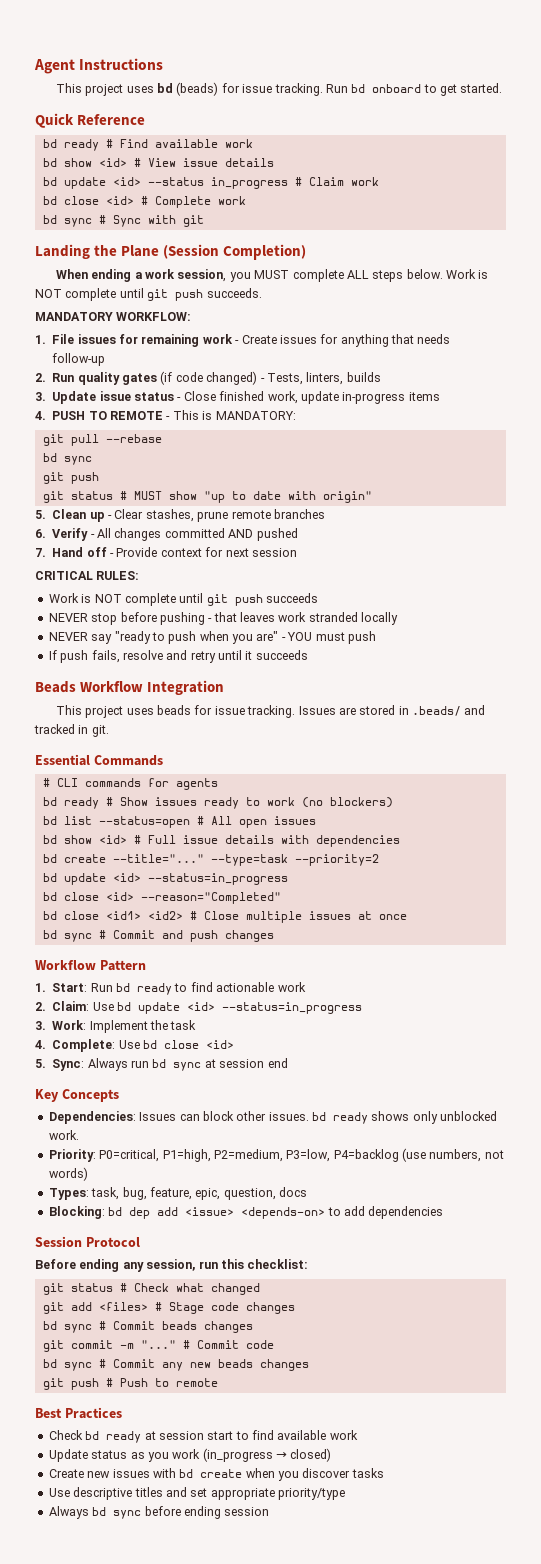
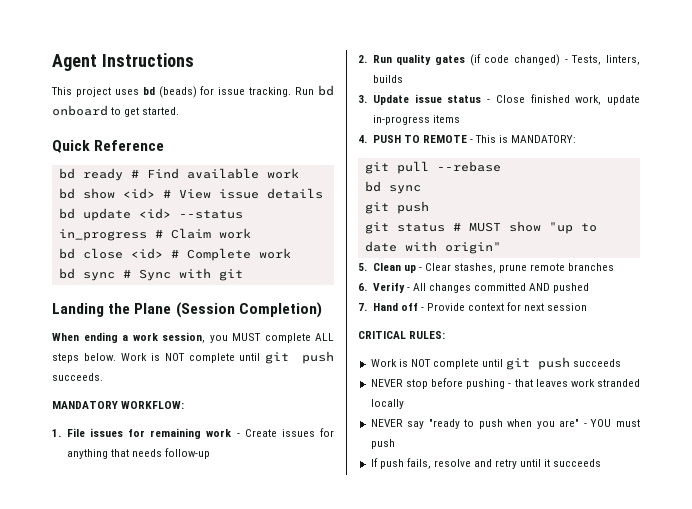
- Beads Workflow Integration
- This project uses beads for issue tracking. Issues are stored in .beads/ and tracked in git.
- Essential Commands
- # CLI commands for agents
- bd ready # Show issues ready to work (no blockers)
- bd list --status=open # All open issues
- bd show <id> # Full issue details with dependencies
- bd create --title="..." --type=task --priority=2
- bd update <id> --status=in_progress
- bd close <id> --reason="Completed"
- bd close <id1> <id2> # Close multiple issues at once
- bd sync # Commit and push changes
- Workflow Pattern
- 1. Start: Run bd ready to find actionable work
- 2. Claim: Use bd update <id> --status=in_progress
- 3. Work: Implement the task
- 4. Complete: Use bd close <id>
- 5. Sync: Always run bd sync at session end
- Key Concepts
- Dependencies: Issues can block other issues. bd ready shows only unblocked work.
- Priority: P0=critical, P1=high, P2=medium, P3=low, P4=backlog (use numbers, not words)
- Types: task, bug, feature, epic, question, docs
- Blocking: bd dep add <issue> <depends-on> to add dependencies
- Session Protocol
- Before ending any session, run this checklist:
- git status # Check what changed
- git add <files> # Stage code changes
- bd sync # Commit beads changes
- git commit -m "..." # Commit code
- bd sync # Commit any new beads changes
- git push # Push to remote
- Best Practices
- Check bd ready at session start to find available work
- Update status as you work (in_progress → closed)
- Create new issues with bd create when you discover tasks
- Use descriptive titles and set appropriate priority/type
- Always bd sync before ending session

